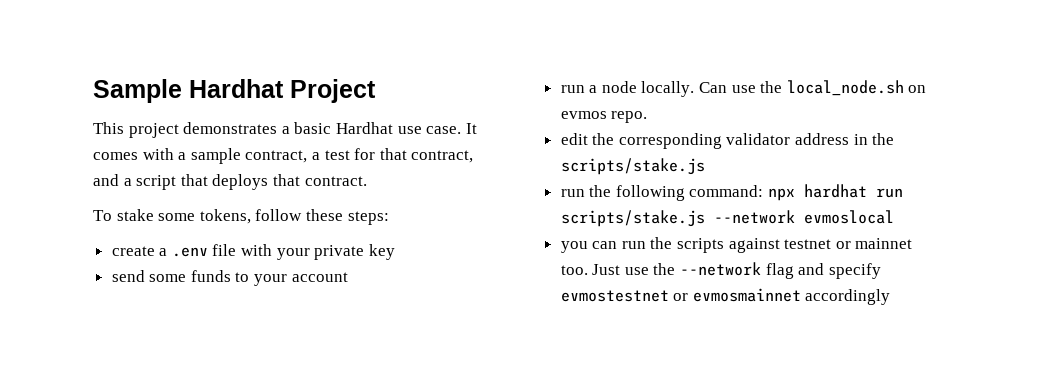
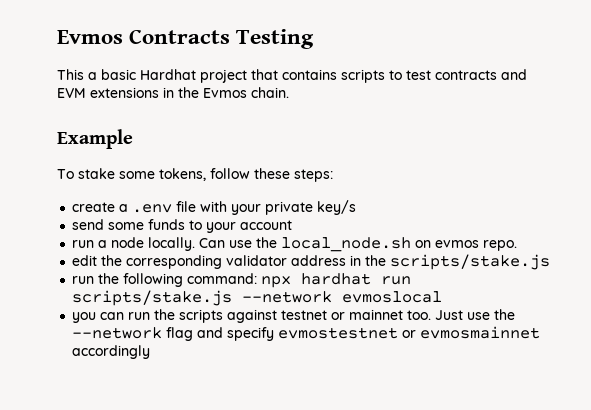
- Sample Hardhat Project
+ Evmos Contracts Testing
- This project demonstrates a basic Hardhat use case. It comes with a sample contract, a test for that contract, and a script that deploys that contract.
+ This a basic Hardhat project that contains scripts to test contracts and EVM extensions in the Evmos chain.
+ Example
- create a .env file with your private key
+ create a .env file with your private key/s

